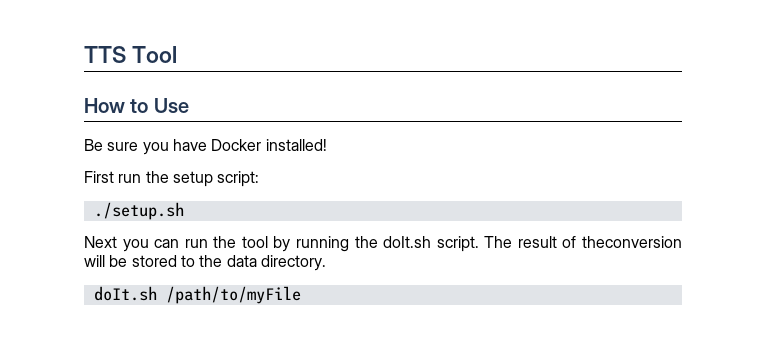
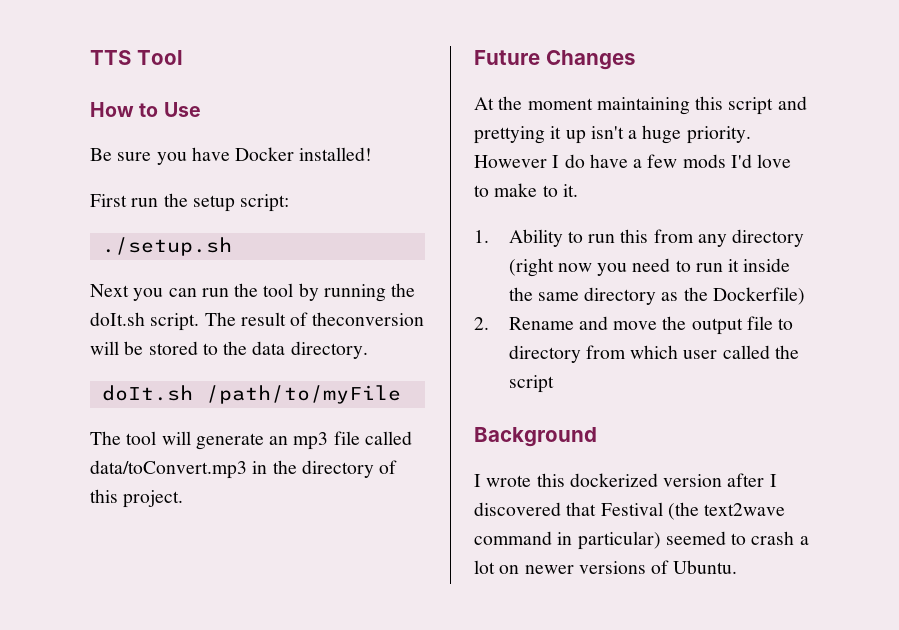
+ The tool will generate an mp3 file called data/toConvert.mp3 in the directory of this project.
+ Future Changes
+ At the moment maintaining this script and prettying it up isn't a huge priority. However I do have a few mods I'd love to make to it.
+ 1. Ability to run this from any directory (right now you need to run it inside the same directory as the Dockerfile)
+ 2. Rename and move the output file to directory from which user called the script
+ Background
+ I wrote this dockerized version after I discovered that Festival (the text2wave command in particular) seemed to crash a lot on newer versions of Ubuntu.

